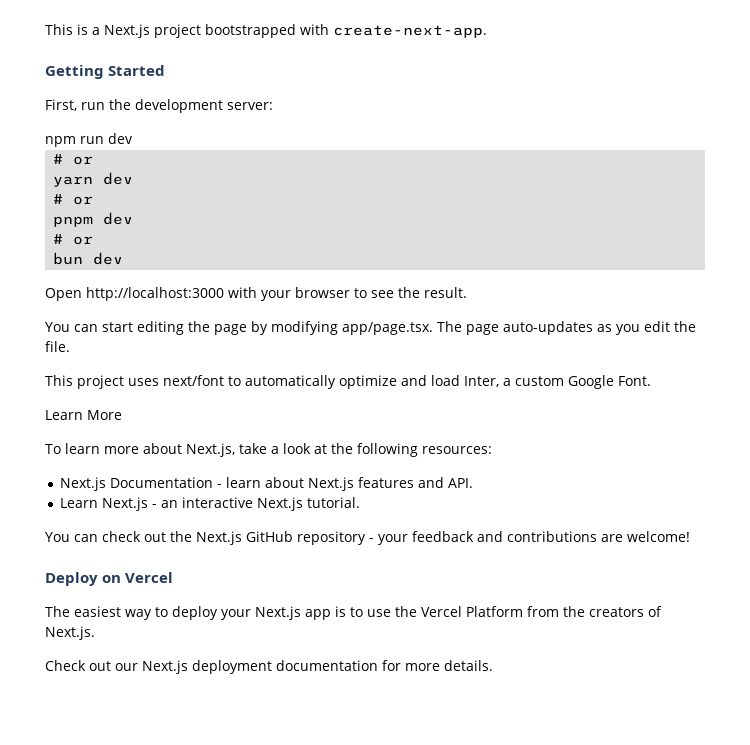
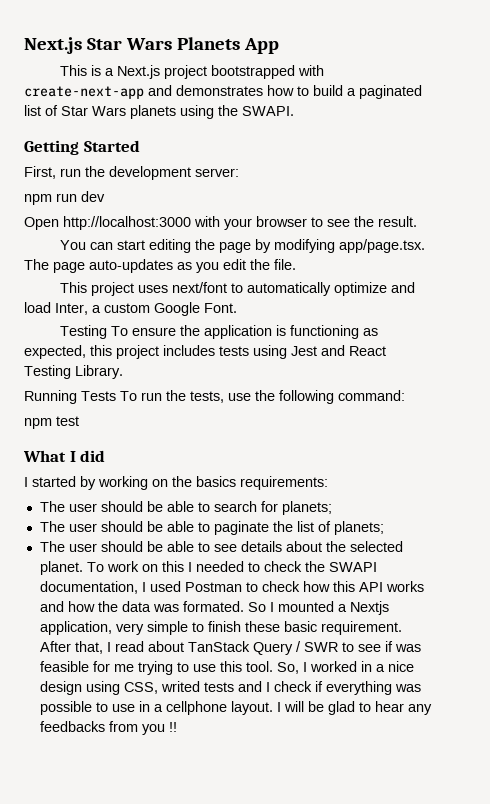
+ Next.js Star Wars Planets App
- This is a Next.js project bootstrapped with create-next-app.
+ This is a Next.js project bootstrapped with create-next-app and demonstrates how to build a paginated list of Star Wars planets using the SWAPI.
  npm run dev
- # or
- yarn dev
- # or
- pnpm dev
- # or
- bun dev
- Learn More
- To learn more about Next.js, take a look at the following resources:
- Next.js Documentation - learn about Next.js features and API.
- Learn Next.js - an interactive Next.js tutorial.
- You can check out the Next.js GitHub repository - your feedback and contributions are welcome!
- Deploy on Vercel
- The easiest way to deploy your Next.js app is to use the Vercel Platform from the creators of Next.js.
- Check out our Next.js deployment documentation for more details.
+ Testing To ensure the application is functioning as expected, this project includes tests using Jest and React Testing Library.
+ Running Tests To run the tests, use the following command:
+ npm test
+ What I did
+ I started by working on the basics requirements:
+ The user should be able to search for planets;
+ The user should be able to paginate the list of planets;
+ The user should be able to see details about the selected planet. To work on this I needed to check the SWAPI documentation, I used Postman to check how this API works and how the data was formated. So I mounted a Nextjs application, very simple to finish these basic requirement. After that, I read about TanStack Query / SWR to see if was feasible for me trying to use this tool. So, I worked in a nice design using CSS, writed tests and I check if everything was possible to use in a cellphone layout. I will be glad to hear any feedbacks from you !!

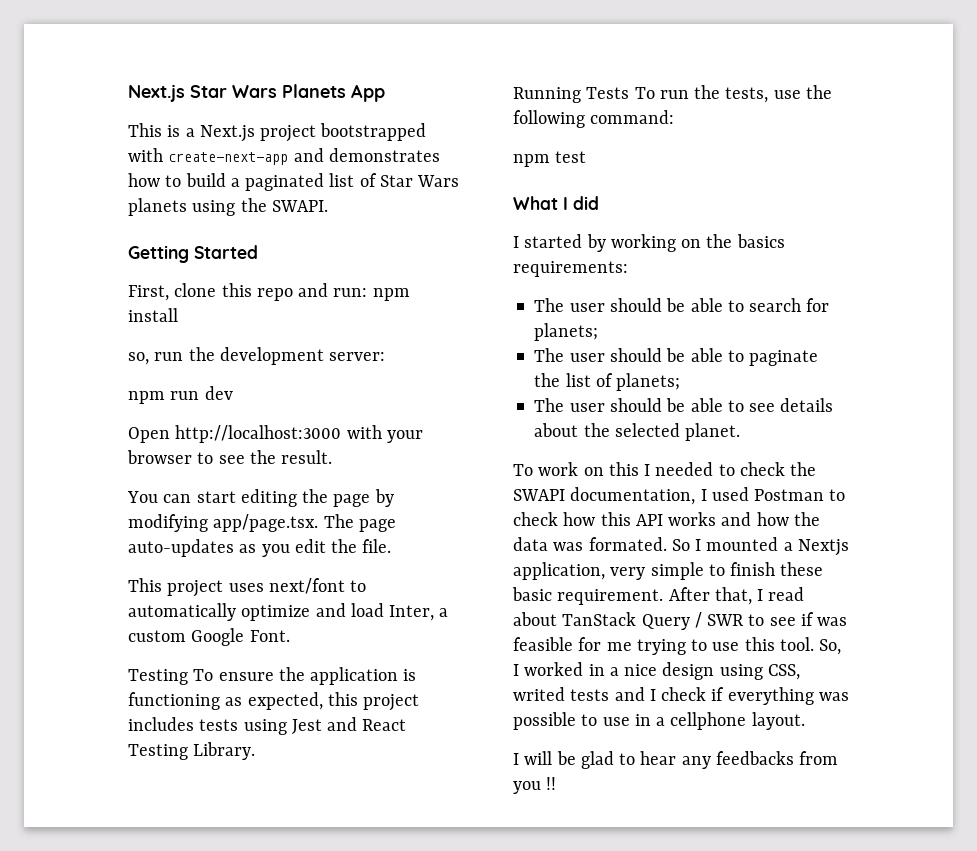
- First, run the development server:
+ First, clone this repo and run: npm install
+ so, run the development server:
- The user should be able to see details about the selected planet. To work on this I needed to check the SWAPI documentation, I used Postman to check how this API works and how the data was formated.
+ The user should be able to see details about the selected planet.
+ To work on this I needed to check the SWAPI documentation, I used Postman to check how this API works and how the data was formated.
- So, I worked in a nice design using CSS, writed tests and I check if everything was possible to use in a cellphone layout. I will be glad to hear any feedbacks from you !!
+ So, I worked in a nice design using CSS, writed tests and I check if everything was possible to use in a cellphone layout.
+ I will be glad to hear any feedbacks from you !!

